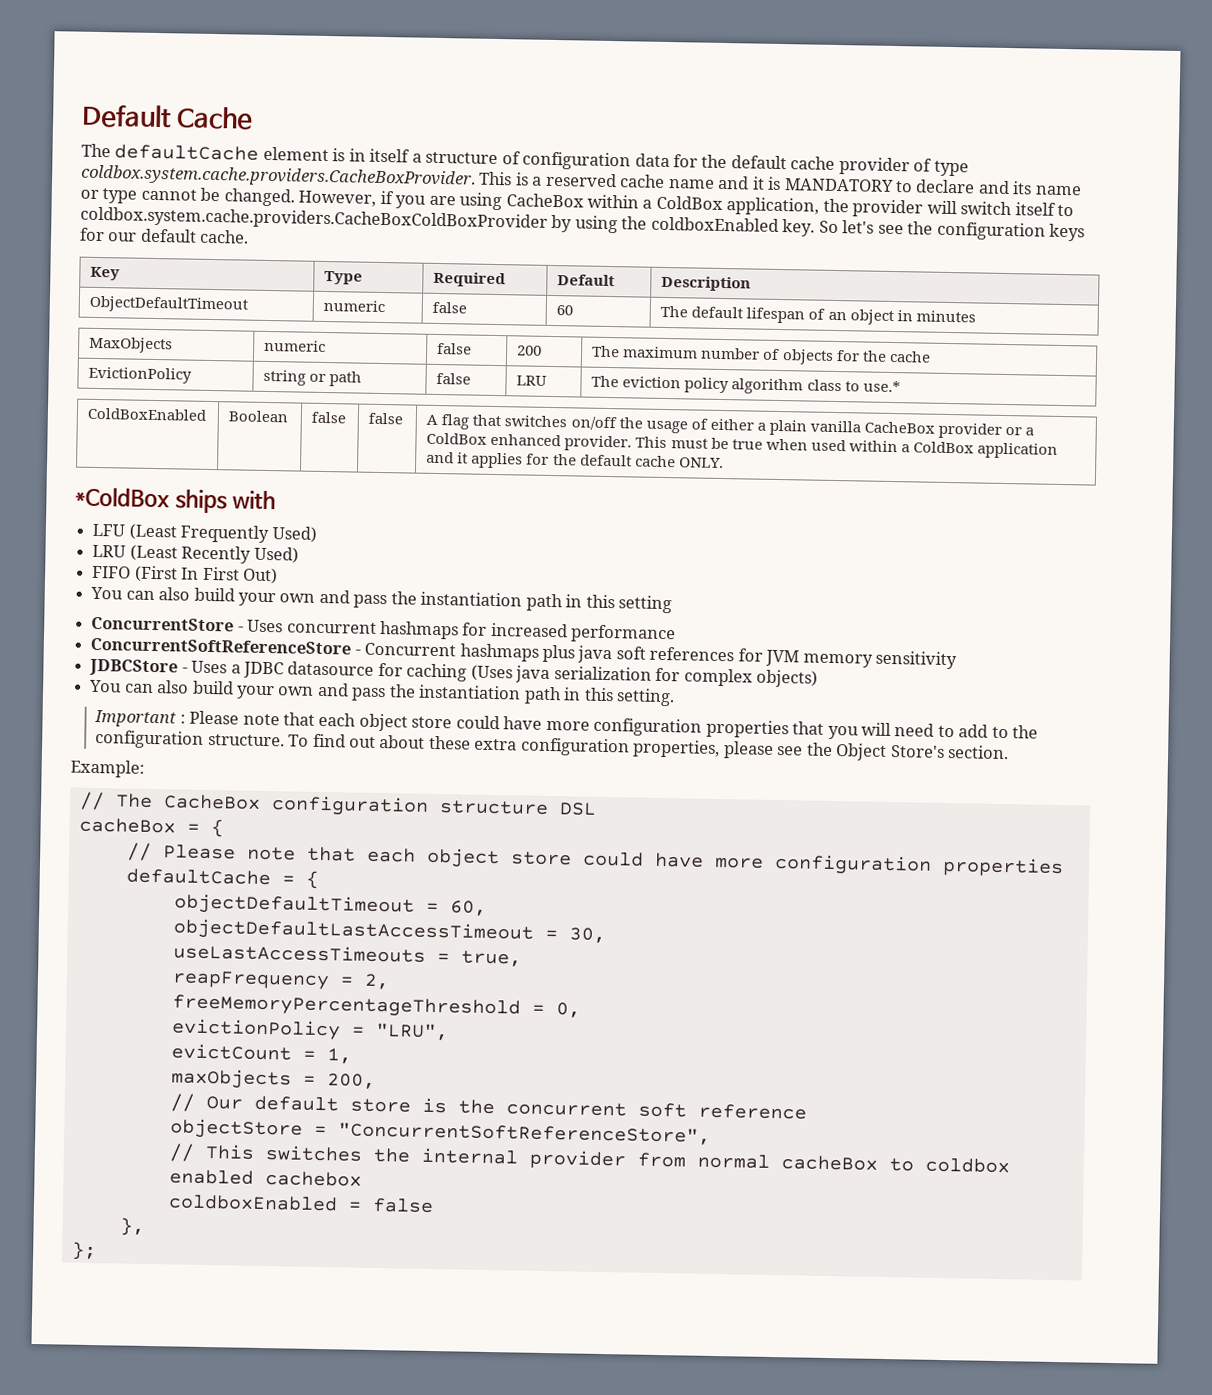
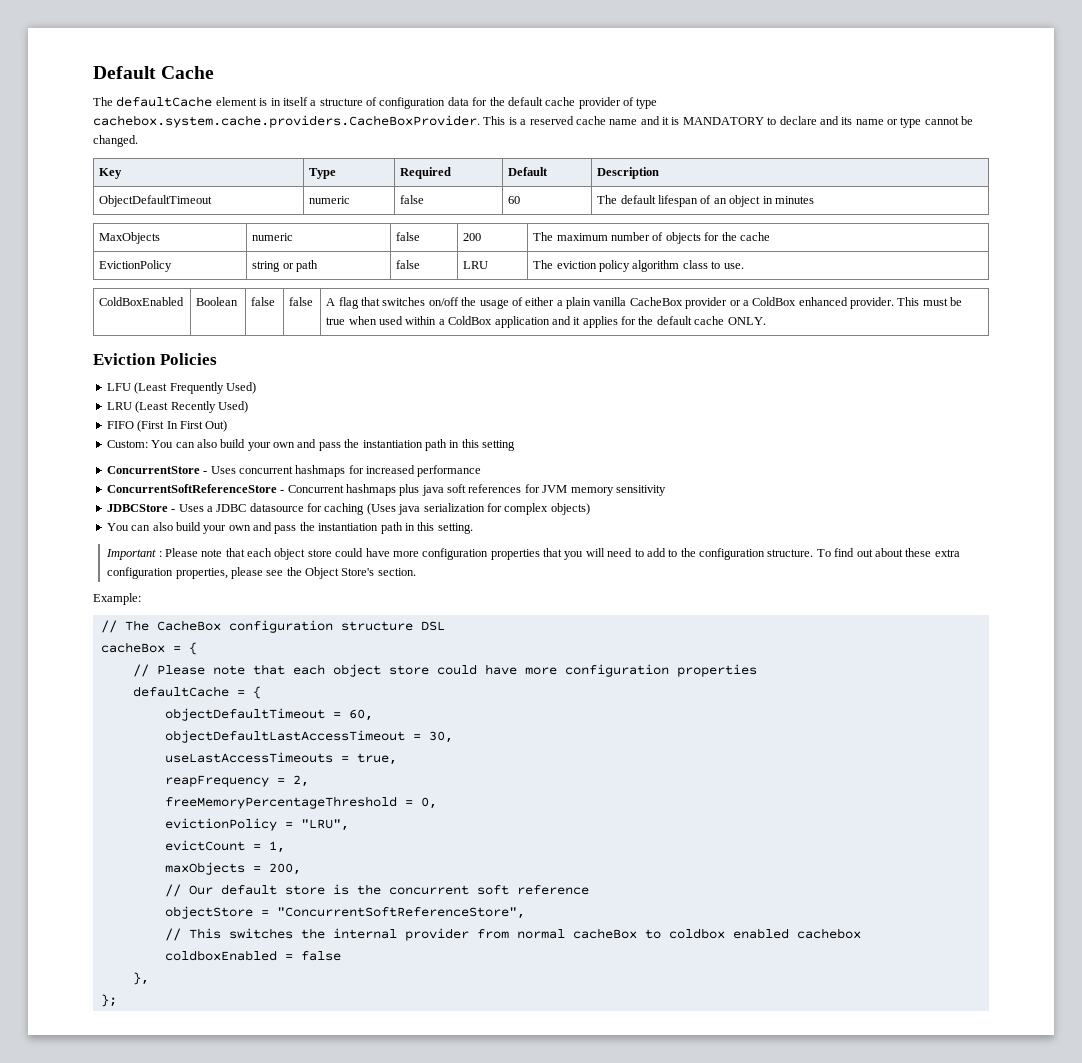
- The defaultCache element is in itself a structure of configuration data for the default cache provider of type coldbox.system.cache.providers.CacheBoxProvider. This is a reserved cache name and it is MANDATORY to declare and its name or type cannot be changed. However, if you are using CacheBox within a ColdBox application, the provider will switch itself to coldbox.system.cache.providers.CacheBoxColdBoxProvider by using the coldboxEnabled key. So let's see the configuration keys for our default cache.
+ The defaultCache element is in itself a structure of configuration data for the default cache provider of type cachebox.system.cache.providers.CacheBoxProvider. This is a reserved cache name and it is MANDATORY to declare and its name or type cannot be changed.
- EvictionPolicy | string or path | false | LRU | The eviction policy algorithm class to use.*
+ EvictionPolicy | string or path | false | LRU | The eviction policy algorithm class to use.
- *ColdBox ships with
+ Eviction Policies
- You can also build your own and pass the instantiation path in this setting
+ Custom: You can also build your own and pass the instantiation path in this setting

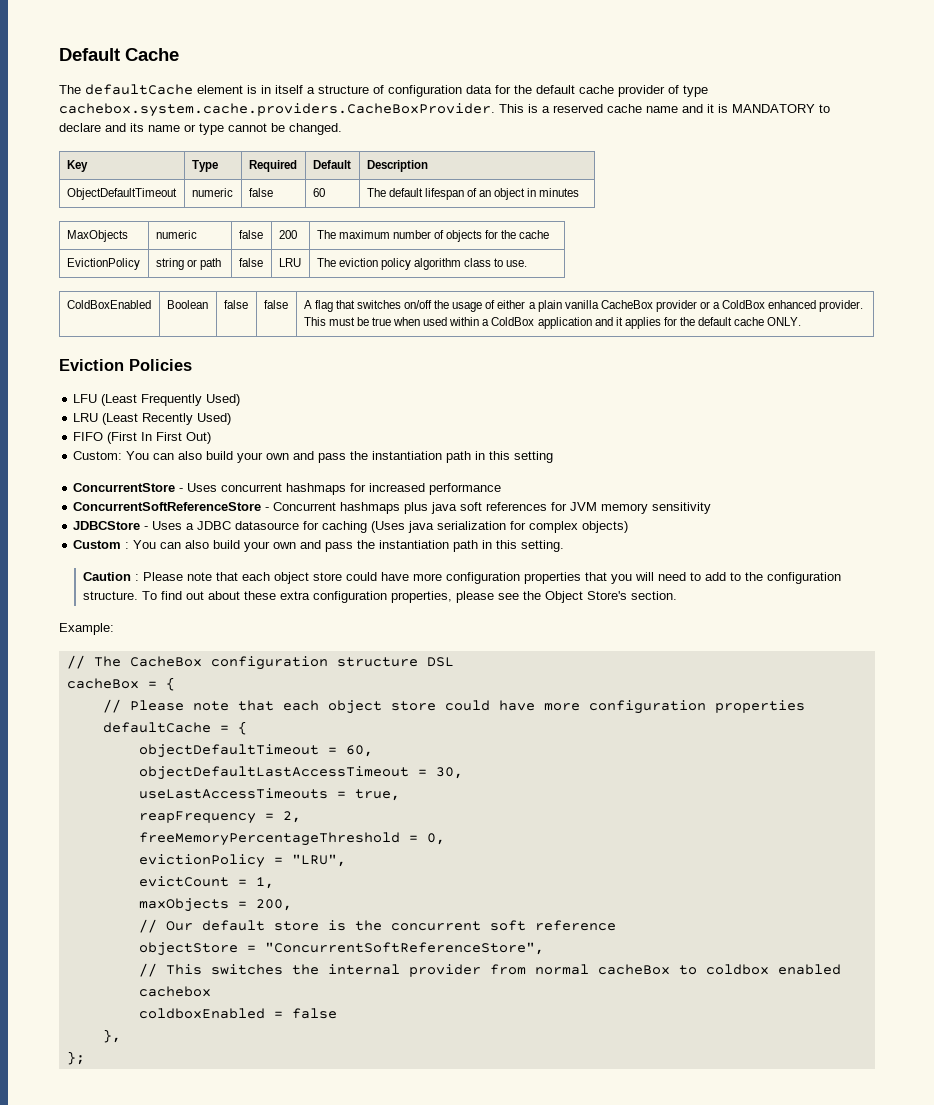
- You can also build your own and pass the instantiation path in this setting.
+ Custom : You can also build your own and pass the instantiation path in this setting.
- Important : Please note that each object store could have more configuration properties that you will need to add to the configuration structure.
+ Caution : Please note that each object store could have more configuration properties that you will need to add to the configuration structure.

